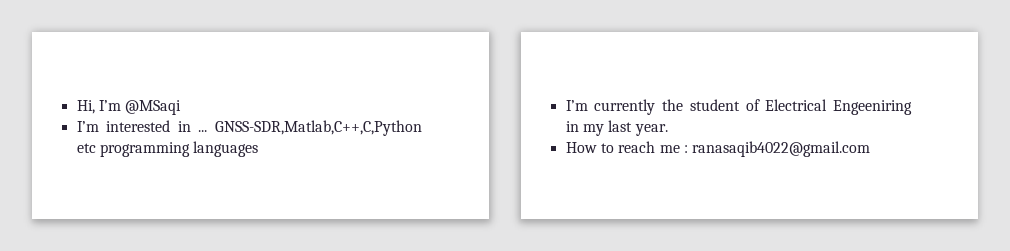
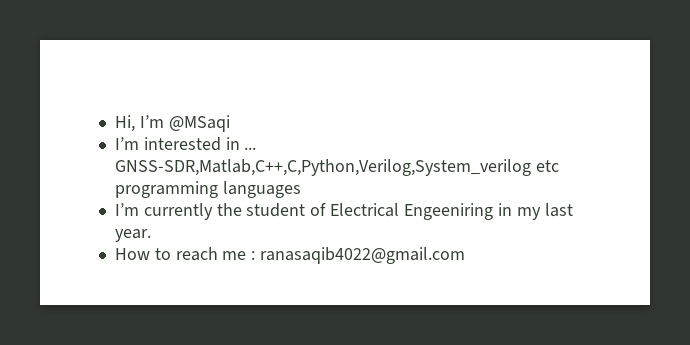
- GNSS-SDR,Matlab,C++,C,Python etc programming languages
+ GNSS-SDR,Matlab,C++,C,Python,Verilog,System_verilog etc programming languages

